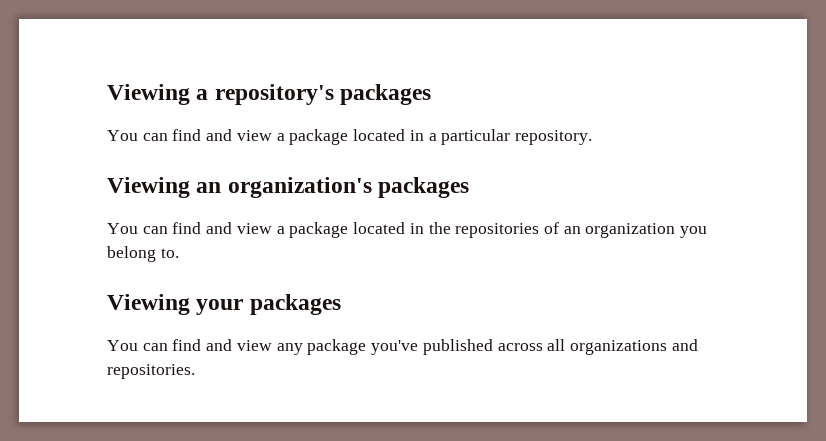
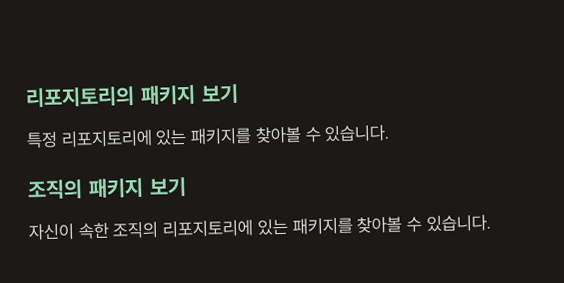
- Viewing a repository's packages
- You can find and view a package located in a particular repository.
- Viewing an organization's packages
- You can find and view a package located in the repositories of an organization you belong to.
- Viewing your packages
- You can find and view any package you've published across all organizations and repositories.
+ 리포지토리의 패키지 보기
+ 특정 리포지토리에 있는 패키지를 찾아볼 수 있습니다.
+ 조직의 패키지 보기
+ 자신이 속한 조직의 리포지토리에 있는 패키지를 찾아볼 수 있습니다.

